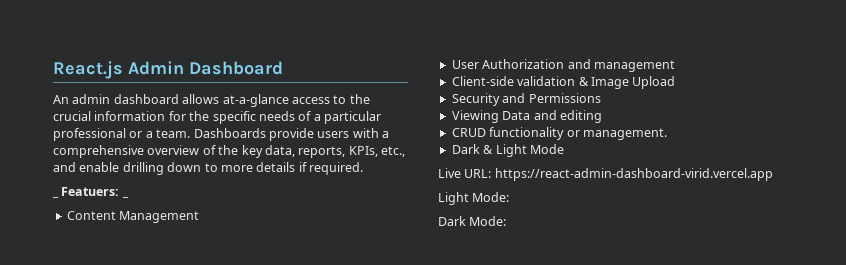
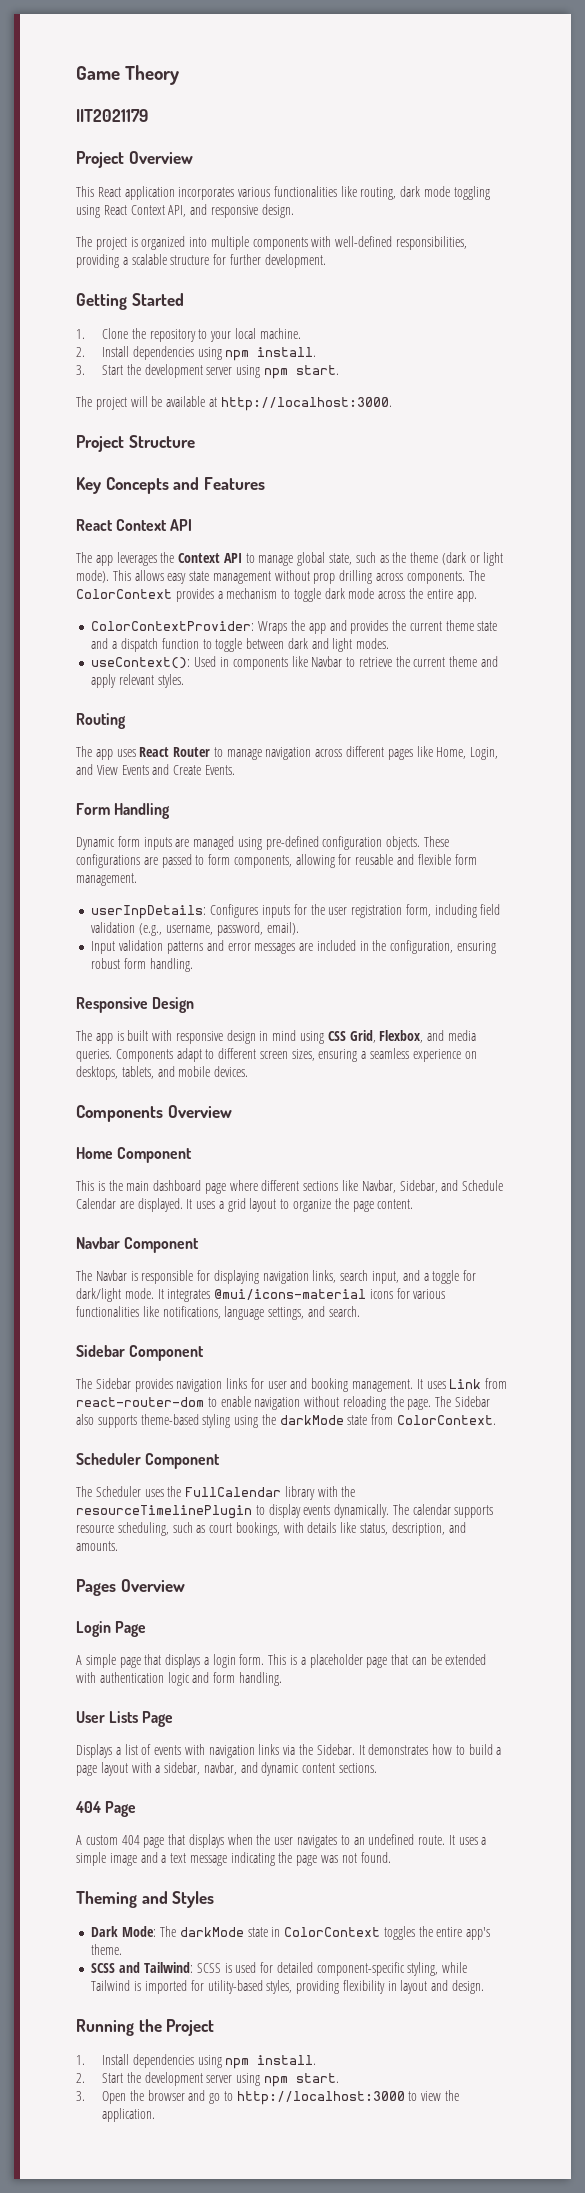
- React.js Admin Dashboard
- An admin dashboard allows at-a-glance access to the crucial information for the specific needs of a particular professional or a team. Dashboards provide users with a comprehensive overview of the key data, reports, KPIs, etc., and enable drilling down to more details if required.
- _ Featuers: _
- Content Management
- User Authorization and management
- Client-side validation & Image Upload
- Security and Permissions
- Viewing Data and editing
- CRUD functionality or management.
- Dark & Light Mode
- Live URL: https://react-admin-dashboard-virid.vercel.app
- Light Mode:
- Dark Mode:
+ Game Theory
+ IIT2021179
+ Project Overview
+ This React application incorporates various functionalities like routing, dark mode toggling using React Context API, and responsive design.
+ The project is organized into multiple components with well-defined responsibilities, providing a scalable structure for further development.
+ Getting Started
+ 1. Clone the repository to your local machine.
+ 2. Install dependencies using npm install.
+ 3. Start the development server using npm start.
+ The project will be available at http://localhost:3000.
+ Project Structure
+ Key Concepts and Features
+ React Context API
+ The app leverages the Context API to manage global state, such as the theme (dark or light mode). This allows easy state management without prop drilling across components. The ColorContext provides a mechanism to toggle dark mode across the entire app.
+ ColorContextProvider: Wraps the app and provides the current theme state and a dispatch function to toggle between dark and light modes.
+ useContext(): Used in components like Navbar to retrieve the current theme and apply relevant styles.
+ Routing
+ The app uses React Router to manage navigation across different pages like Home, Login, and View Events and Create Events.
+ Form Handling
+ Dynamic form inputs are managed using pre-defined configuration objects. These configurations are passed to form components, allowing for reusable and flexible form management.
+ userInpDetails: Configures inputs for the user registration form, including field validation (e.g., username, password, email).
+ Input validation patterns and error messages are included in the configuration, ensuring robust form handling.
+ Responsive Design
+ The app is built with responsive design in mind using CSS Grid, Flexbox, and media queries. Components adapt to different screen sizes, ensuring a seamless experience on desktops, tablets, and mobile devices.
+ Components Overview
+ Home Component
+ This is the main dashboard page where different sections like Navbar, Sidebar, and Schedule Calendar are displayed. It uses a grid layout to organize the page content.
+ Navbar Component
+ The Navbar is responsible for displaying navigation links, search input, and a toggle for dark/light mode. It integrates @mui/icons-material icons for various functionalities like notifications, language settings, and search.
+ Sidebar Component
+ The Sidebar provides navigation links for user and booking management. It uses Link from react-router-dom to enable navigation without reloading the page. The Sidebar also supports theme-based styling using the darkMode state from ColorContext.
+ Scheduler Component
+ The Scheduler uses the FullCalendar library with the resourceTimelinePlugin to display events dynamically. The calendar supports resource scheduling, such as court bookings, with details like status, description, and amounts.
+ Pages Overview
+ Login Page
+ A simple page that displays a login form. This is a placeholder page that can be extended with authentication logic and form handling.
+ User Lists Page
+ Displays a list of events with navigation links via the Sidebar. It demonstrates how to build a page layout with a sidebar, navbar, and dynamic content sections.
+ 404 Page
+ A custom 404 page that displays when the user navigates to an undefined route. It uses a simple image and a text message indicating the page was not found.
+ Theming and Styles
+ Dark Mode: The darkMode state in ColorContext toggles the entire app's theme.
+ SCSS and Tailwind: SCSS is used for detailed component-specific styling, while Tailwind is imported for utility-based styles, providing flexibility in layout and design.
+ Running the Project
+ 1. Install dependencies using npm install.
+ 2. Start the development server using npm start.
+ 3. Open the browser and go to http://localhost:3000 to view the application.

